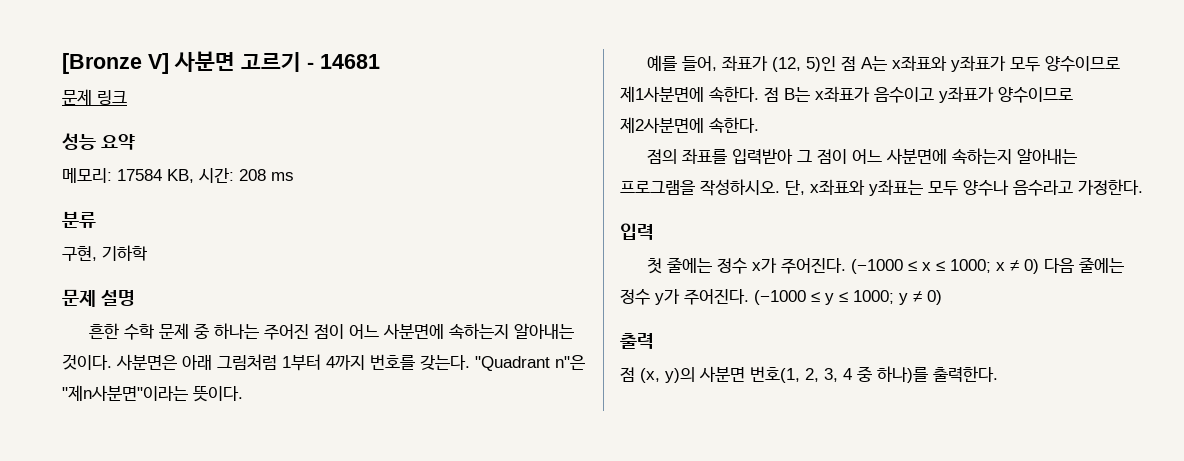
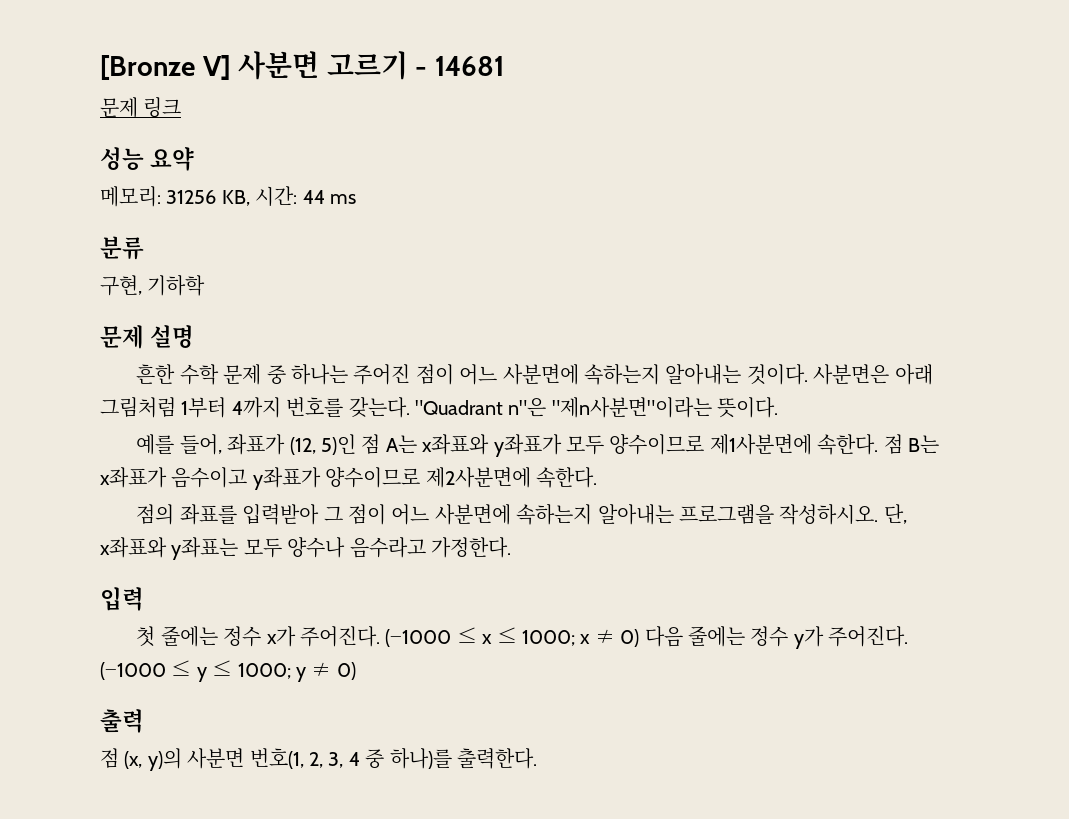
- 메모리: 17584 KB, 시간: 208 ms
+ 메모리: 31256 KB, 시간: 44 ms

